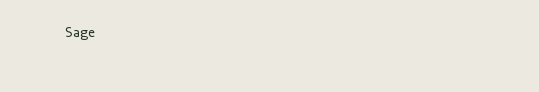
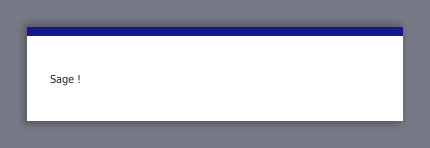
- Sage
+ Sage !

